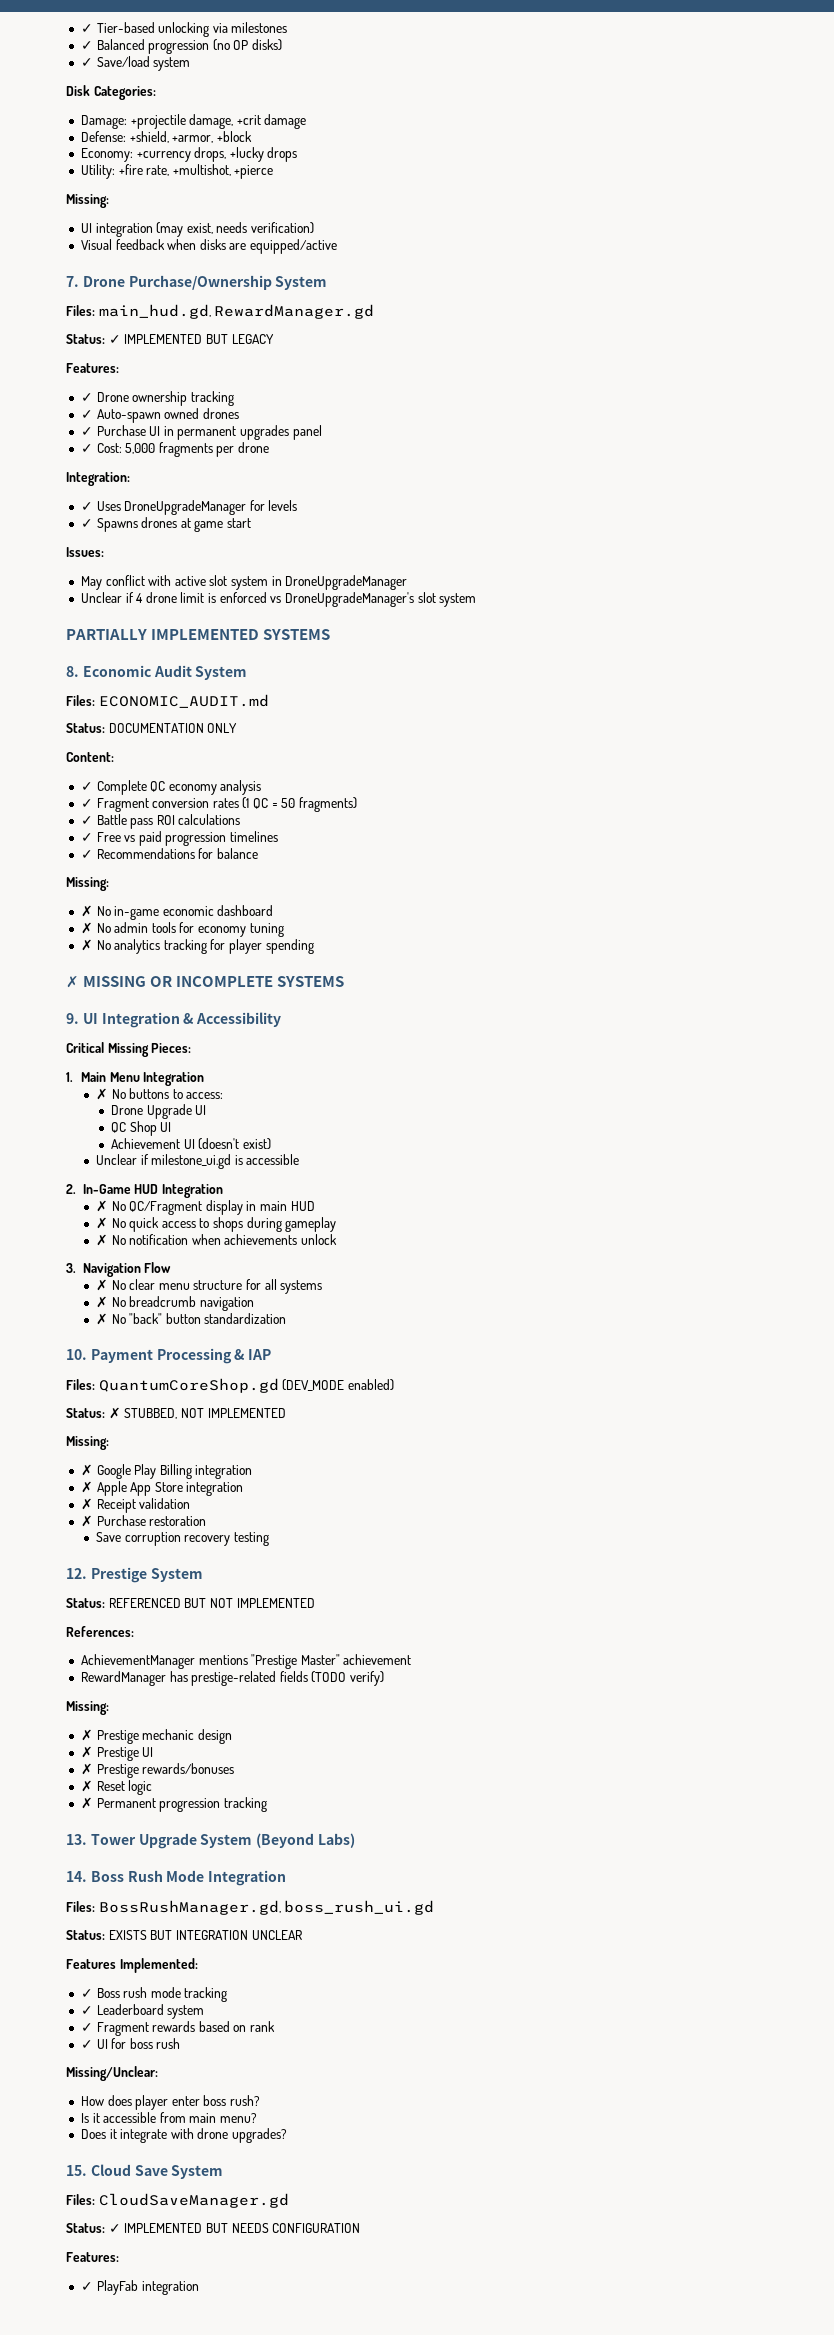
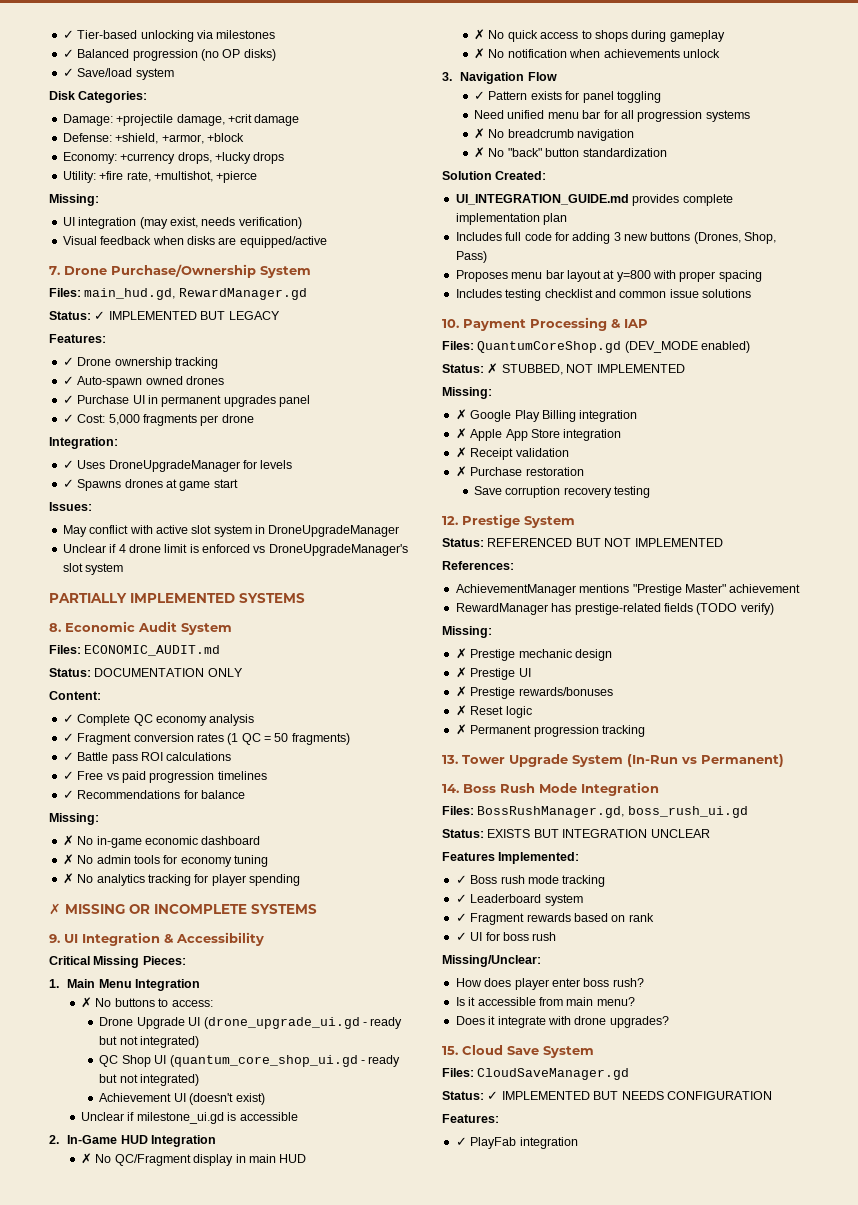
- Drone Upgrade UI
- QC Shop UI
+ Drone Upgrade UI (drone_upgrade_ui.gd - ready but not integrated)
+ QC Shop UI (quantum_core_shop_ui.gd - ready but not integrated)
- ✗ No clear menu structure for all systems
+ ✓ Pattern exists for panel toggling
+ Need unified menu bar for all progression systems
+ Solution Created:
+ UI_INTEGRATION_GUIDE.md provides complete implementation plan
+ Includes full code for adding 3 new buttons (Drones, Shop, Pass)
+ Proposes menu bar layout at y=800 with proper spacing
+ Includes testing checklist and common issue solutions
- 13. Tower Upgrade System (Beyond Labs)
+ 13. Tower Upgrade System (In-Run vs Permanent)

